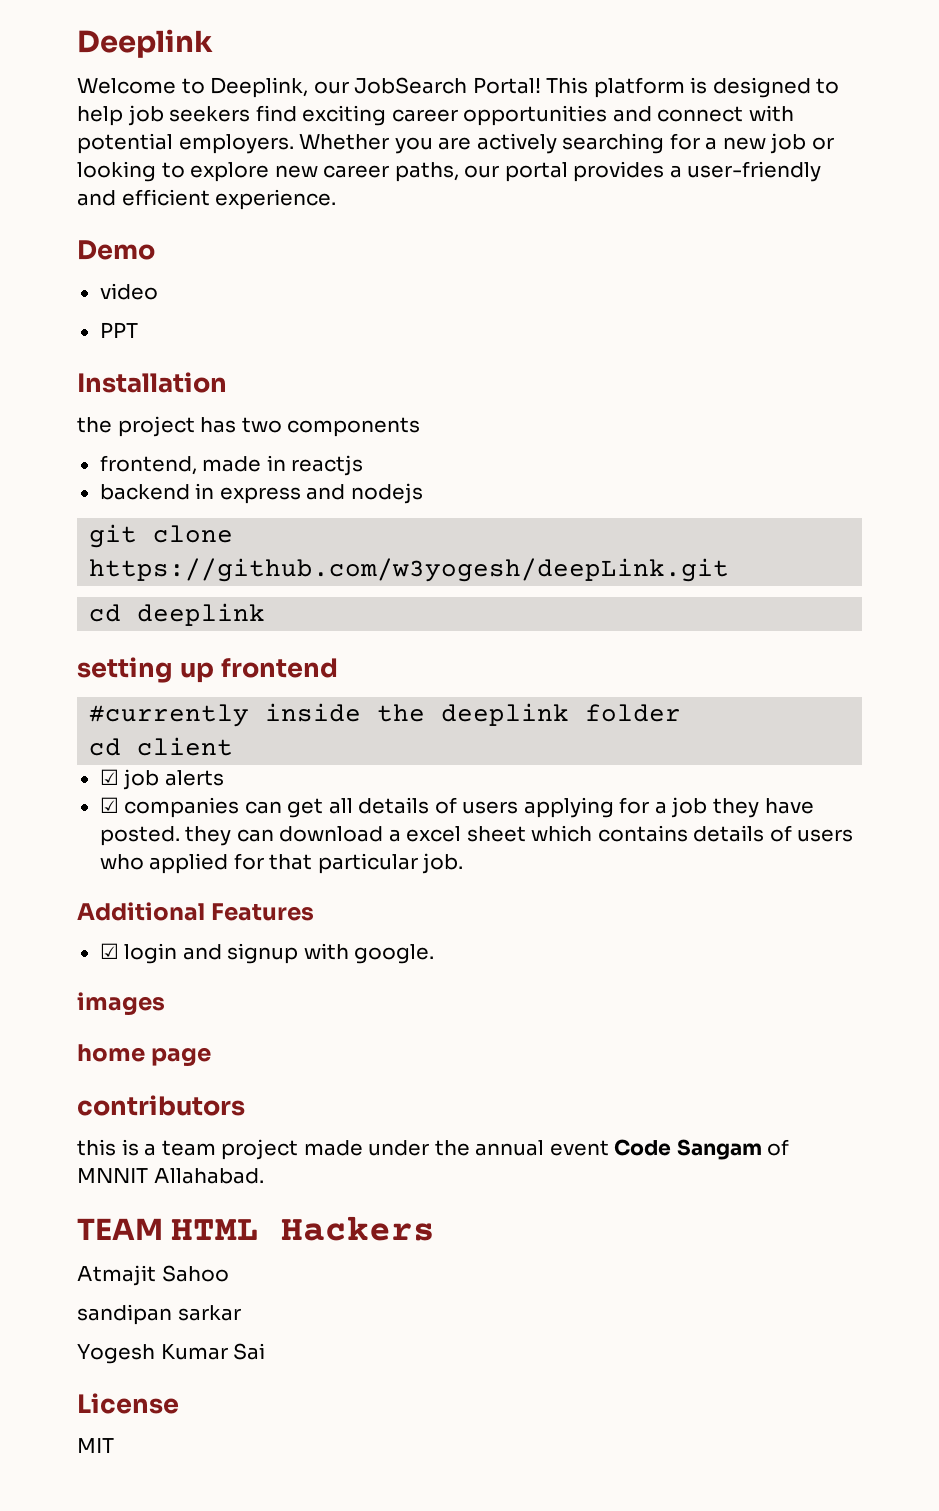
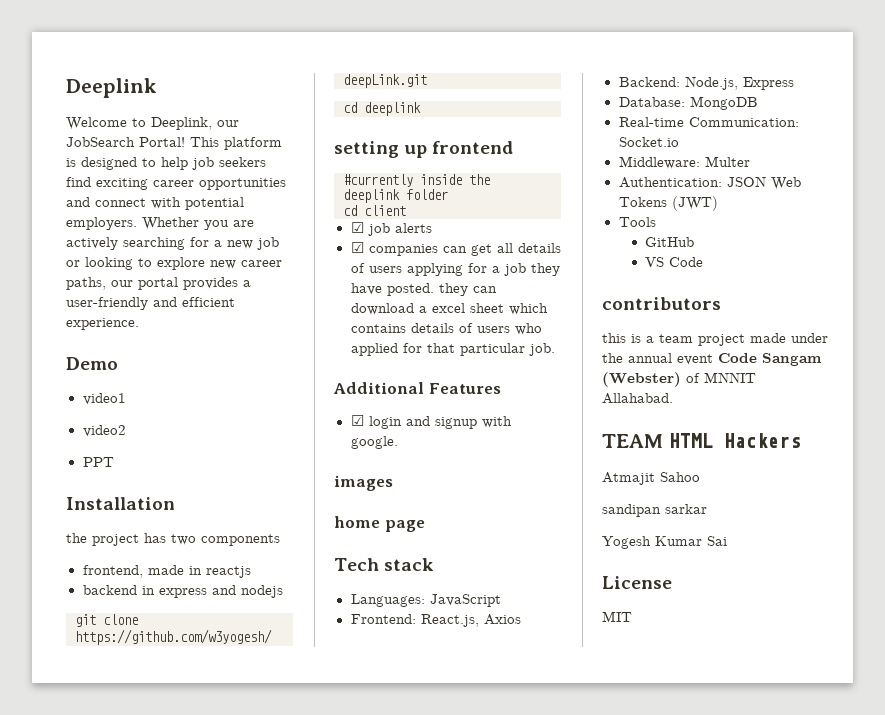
- video
+ video1
+ video2
+ Tech stack
+ Languages: JavaScript
+ Frontend: React.js, Axios
+ Backend: Node.js, Express
+ Database: MongoDB
+ Real-time Communication: Socket.io
+ Middleware: Multer
+ Authentication: JSON Web Tokens (JWT)
+ Tools
+ GitHub
+ VS Code
- this is a team project made under the annual event Code Sangam of MNNIT Allahabad.
+ this is a team project made under the annual event Code Sangam (Webster) of MNNIT Allahabad.

